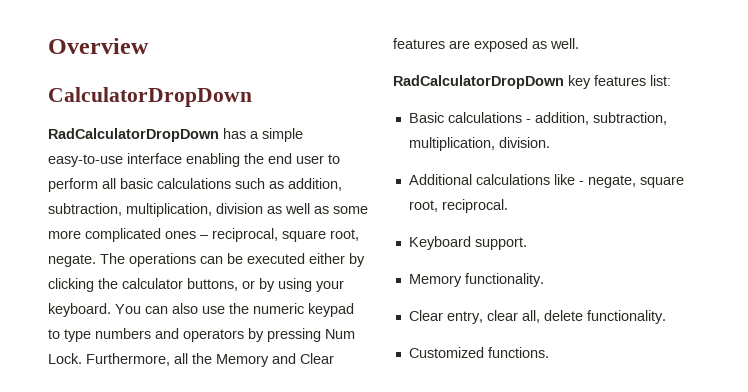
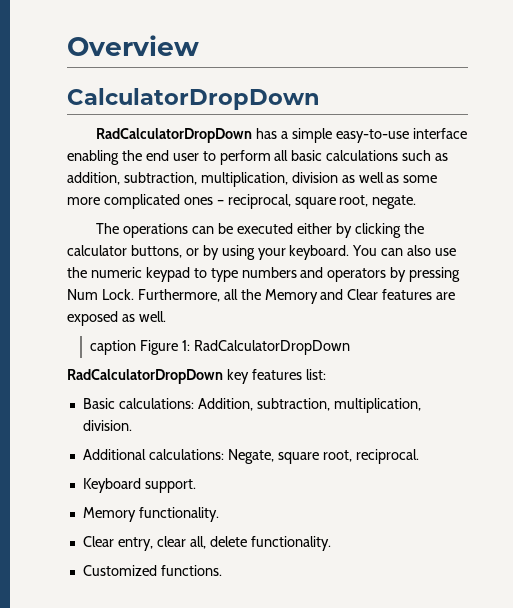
- RadCalculatorDropDown has a simple easy-to-use interface enabling the end user to perform all basic calculations such as addition, subtraction, multiplication, division as well as some more complicated ones – reciprocal, square root, negate. The operations can be executed either by clicking the calculator buttons, or by using your keyboard.
+ RadCalculatorDropDown has a simple easy-to-use interface enabling the end user to perform all basic calculations such as addition, subtraction, multiplication, division as well as some more complicated ones – reciprocal, square root, negate.
+ The operations can be executed either by clicking the calculator buttons, or by using your keyboard.
+ caption Figure 1: RadCalculatorDropDown
- Basic calculations - addition, subtraction, multiplication, division.
+ Basic calculations: Addition, subtraction, multiplication, division.
- Additional calculations like - negate, square root, reciprocal.
+ Additional calculations: Negate, square root, reciprocal.

